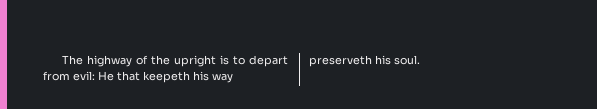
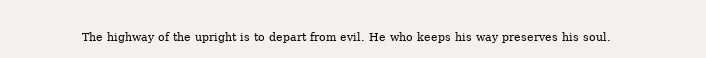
- The highway of the upright is to depart from evil: He that keepeth his way preserveth his soul.
+ The highway of the upright is to depart from evil. He who keeps his way preserves his soul.

